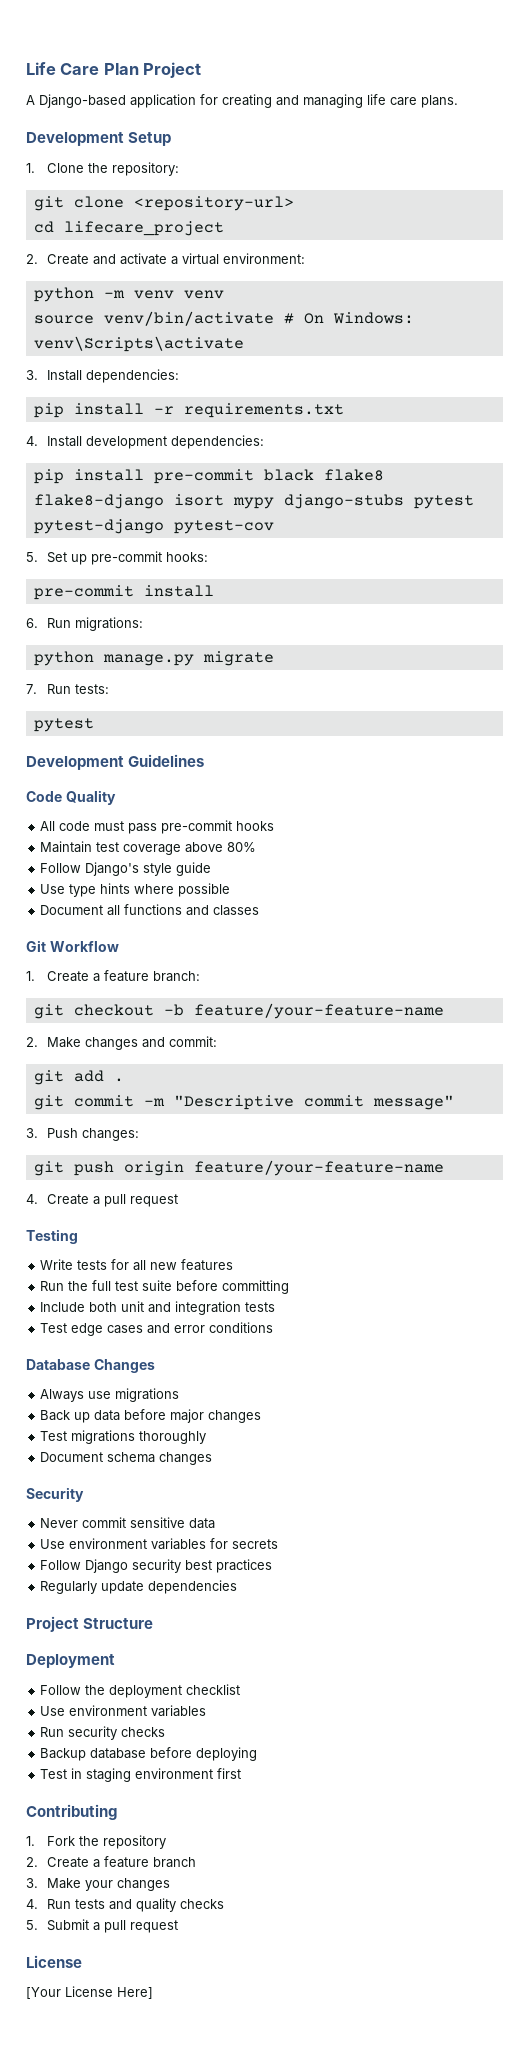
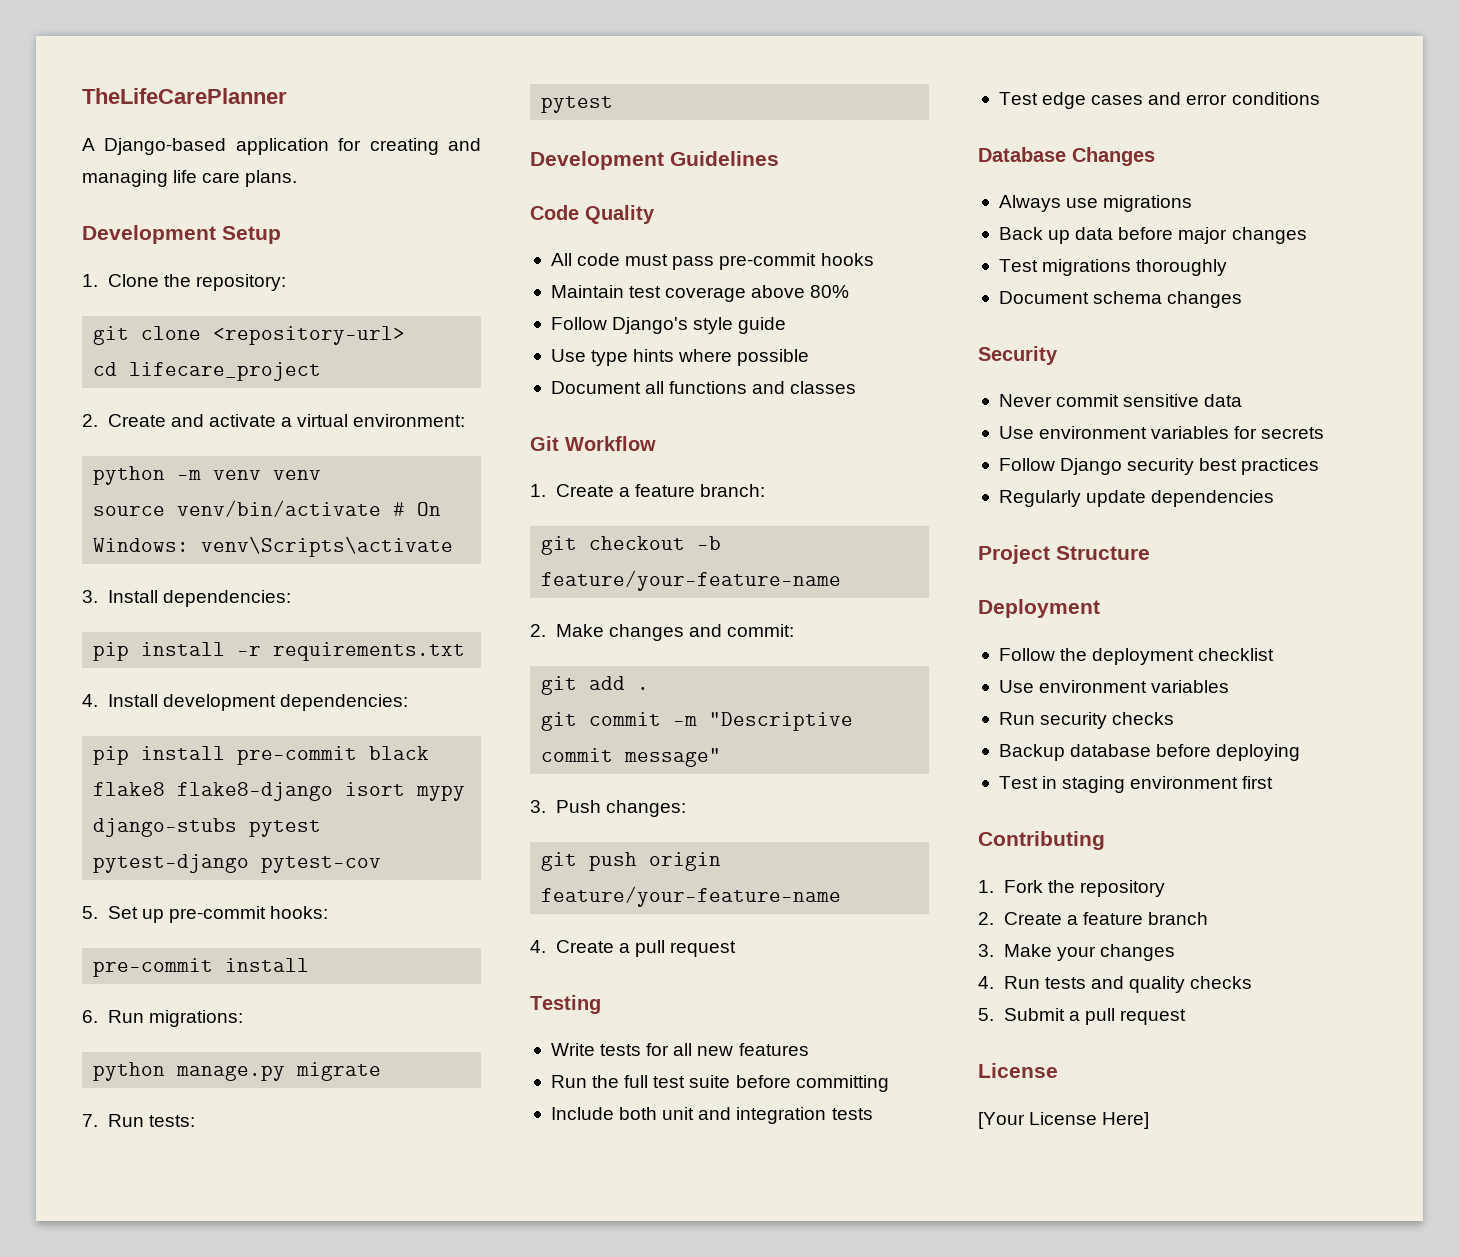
- Life Care Plan Project
+ TheLifeCarePlanner

